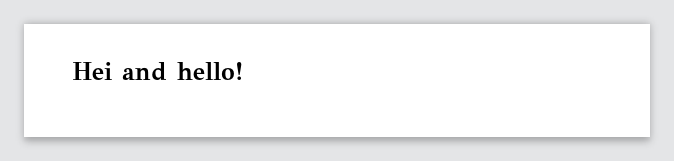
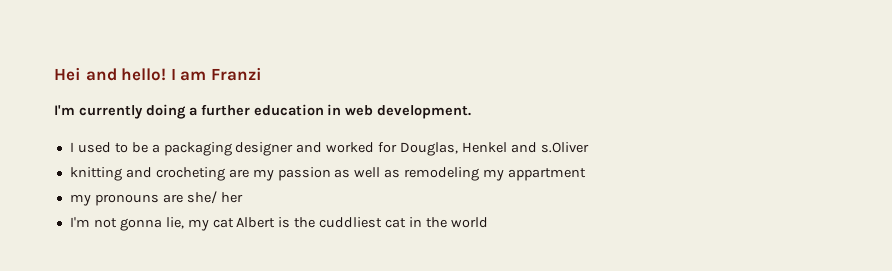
+ I am Franzi
+ I'm currently doing a further education in web development.
+ I used to be a packaging designer and worked for Douglas, Henkel and s.Oliver
+ knitting and crocheting are my passion as well as remodeling my appartment
+ my pronouns are she/ her
+ I'm not gonna lie, my cat Albert is the cuddliest cat in the world

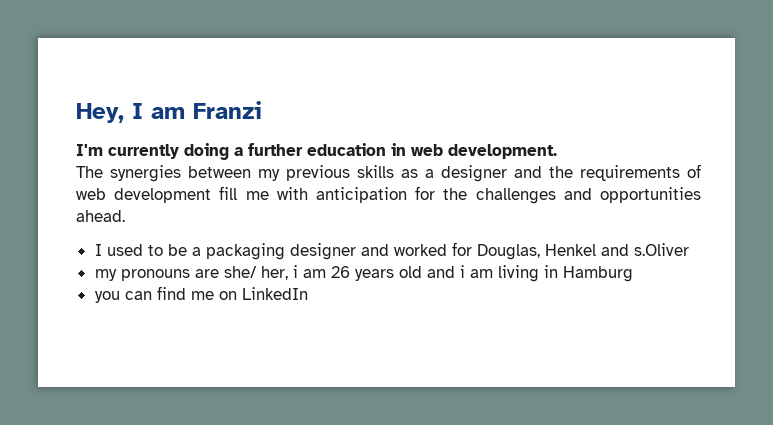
- Hei and hello! I am Franzi
+ Hey, I am Franzi
+ The synergies between my previous skills as a designer and the requirements of web development fill me with anticipation for the challenges and opportunities ahead.
- knitting and crocheting are my passion as well as remodeling my appartment
- my pronouns are she/ her
- I'm not gonna lie, my cat Albert is the cuddliest cat in the world
+ my pronouns are she/ her, i am 26 years old and i am living in Hamburg
+ you can find me on LinkedIn

